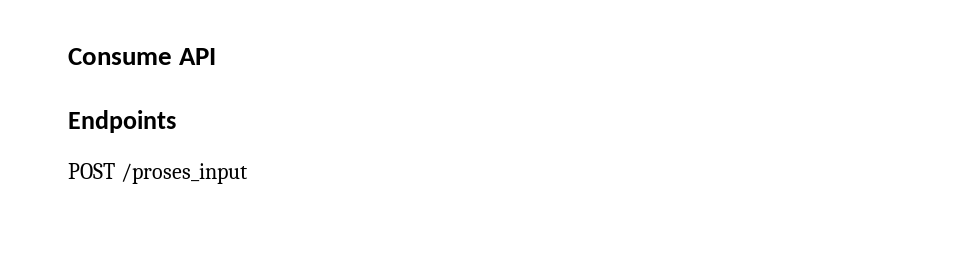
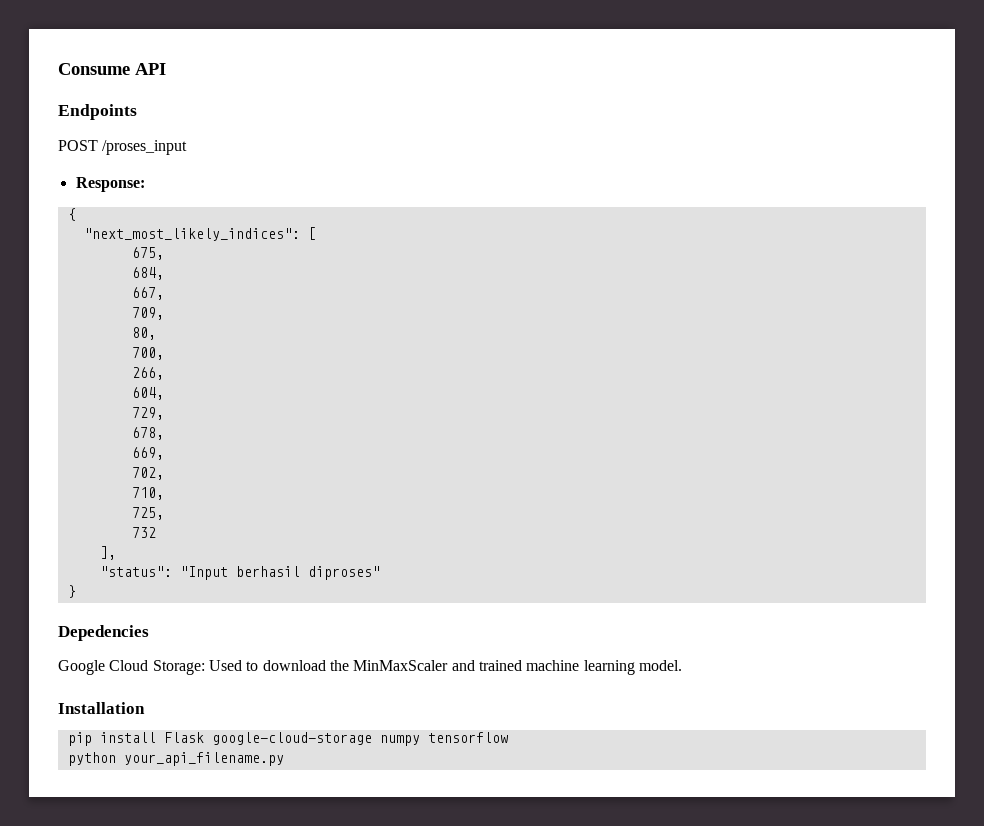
+ Response:
+ {
+ "next_most_likely_indices": [
+ 675,
+ 684,
+ 667,
+ 709,
+ 80,
+ 700,
+ 266,
+ 604,
+ 729,
+ 678,
+ 669,
+ 702,
+ 710,
+ 725,
+ 732
+ ],
+ "status": "Input berhasil diproses"
+ }
+ Depedencies
+ Google Cloud Storage: Used to download the MinMaxScaler and trained machine learning model.
+ Installation
+ pip install Flask google-cloud-storage numpy tensorflow
+ python your_api_filename.py

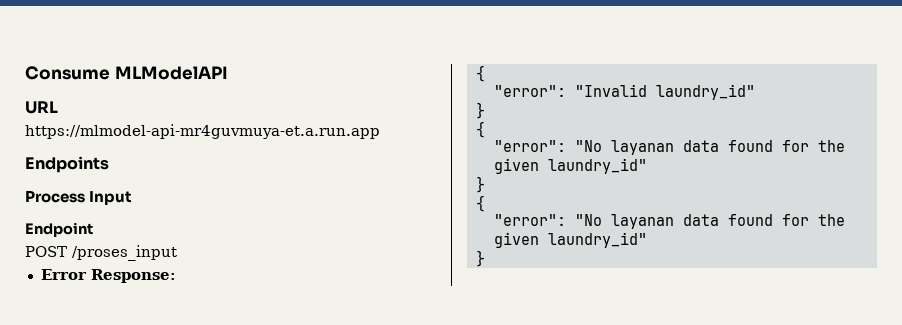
- Consume API
+ Consume MLModelAPI
+ URL
+ https://mlmodel-api-mr4guvmuya-et.a.run.app
  Endpoints
+ Process Input
+ Endpoint
- Response:
+ Error Response:
- "next_most_likely_indices": [
- 675,
- 684,
- 667,
- 709,
- 80,
- 700,
- 266,
- 604,
- 729,
- 678,
- 669,
- 702,
- 710,
- 725,
- 732
- ],
- "status": "Input berhasil diproses"
+ "error": "Invalid laundry_id"
  }
- Depedencies
- Google Cloud Storage: Used to download the MinMaxScaler and trained machine learning model.
- Installation
- pip install Flask google-cloud-storage numpy tensorflow
- python your_api_filename.py
+ {
+ "error": "No layanan data found for the given laundry_id"
+ }
+ {
+ "error": "No layanan data found for the given laundry_id"
+ }

